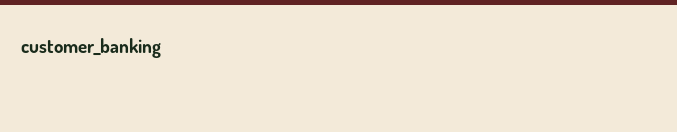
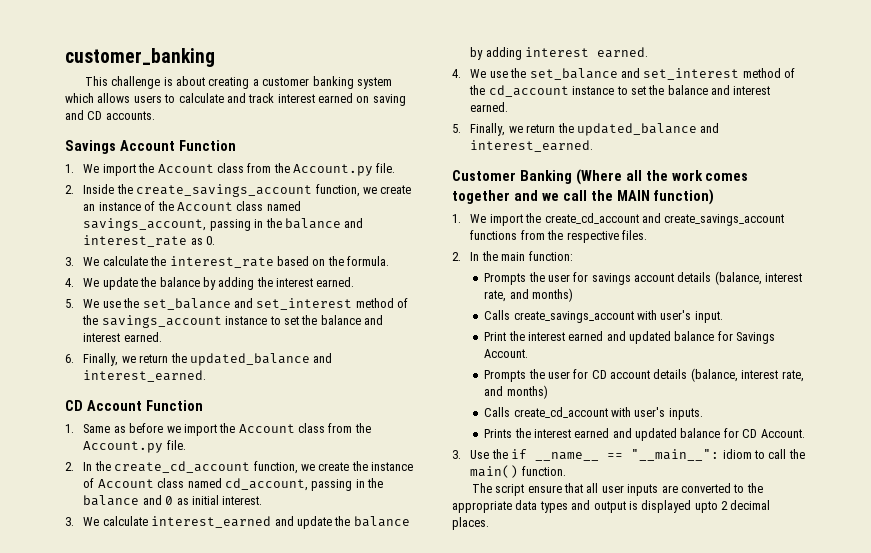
+ This challenge is about creating a customer banking system which allows users to calculate and track interest earned on saving and CD accounts.
+ Savings Account Function
+ 1. We import the Account class from the Account.py file.
+ 2. Inside the create_savings_account function, we create an instance of the Account class named savings_account, passing in the balance and interest_rate as 0.
+ 3. We calculate the interest_rate based on the formula.
+ 4. We update the balance by adding the interest earned.
+ 5. We use the set_balance and set_interest method of the savings_account instance to set the balance and interest earned.
+ 6. Finally, we return the updated_balance and interest_earned.
+ CD Account Function
+ 1. Same as before we import the Account class from the Account.py file.
+ 2. In the create_cd_account function, we create the instance of Account class named cd_account, passing in the balance and 0 as initial interest.
+ 3. We calculate interest_earned and update the balance by adding interest earned.
+ 4. We use the set_balance and set_interest method of the cd_account instance to set the balance and interest earned.
+ 5. Finally, we return the updated_balance and interest_earned.
+ Customer Banking (Where all the work comes together and we call the MAIN function)
+ 1. We import the create_cd_account and create_savings_account functions from the respective files.
+ 2. In the main function:
+ Prompts the user for savings account details (balance, interest rate, and months)
+ Calls create_savings_account with user's input.
+ Print the interest earned and updated balance for Savings Account.
+ Prompts the user for CD account details (balance, interest rate, and months)
+ Calls create_cd_account with user's inputs.
+ Prints the interest earned and updated balance for CD Account.
+ 3. Use the if __name__ == "__main__": idiom to call the main() function.
+ The script ensure that all user inputs are converted to the appropriate data types and output is displayed upto 2 decimal places.

